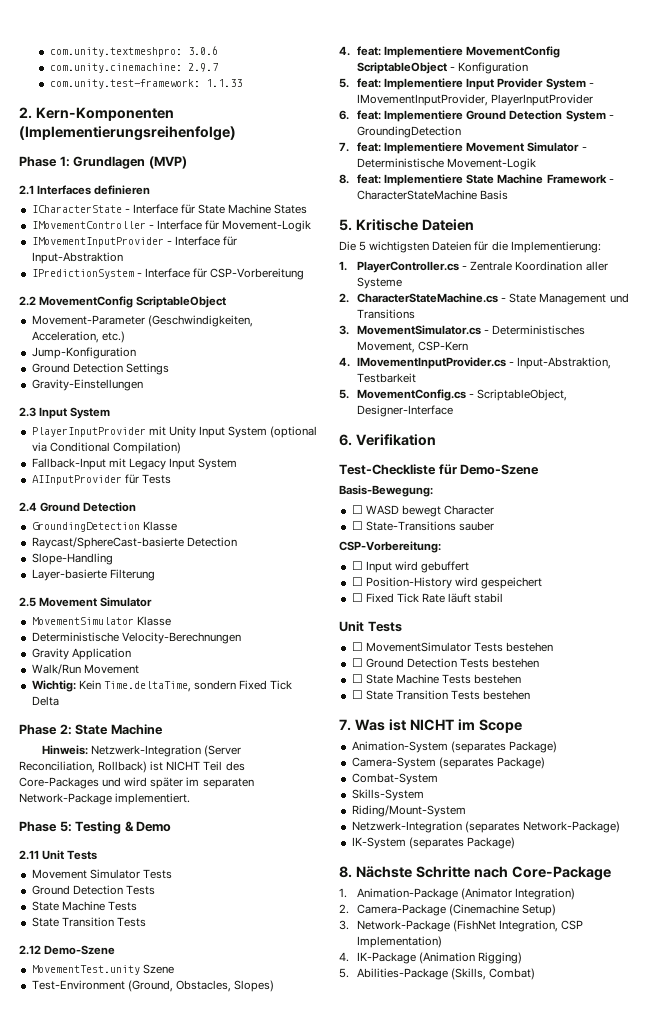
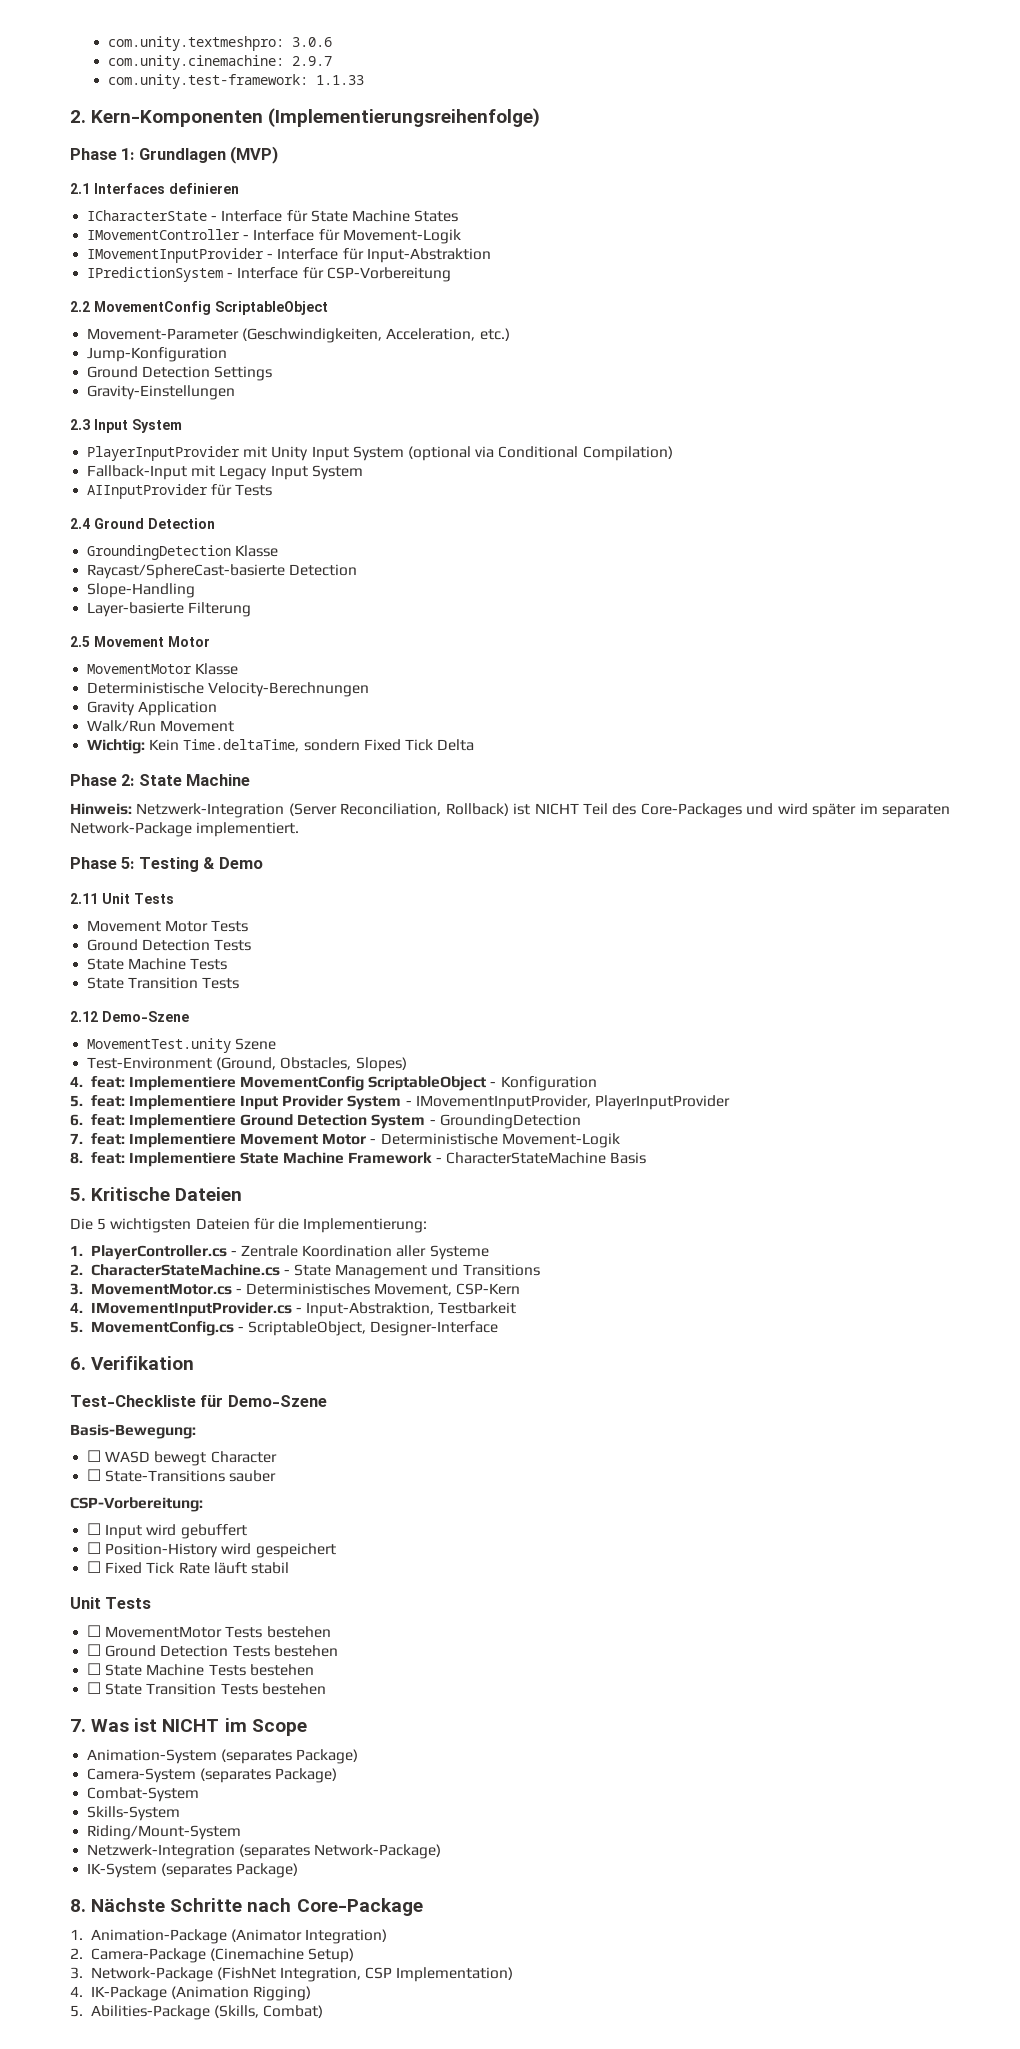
- 2.5 Movement Simulator
- MovementSimulator Klasse
+ 2.5 Movement Motor
+ MovementMotor Klasse
- Movement Simulator Tests
+ Movement Motor Tests
- 7. feat: Implementiere Movement Simulator - Deterministische Movement-Logik
+ 7. feat: Implementiere Movement Motor - Deterministische Movement-Logik
- 3. MovementSimulator.cs - Deterministisches Movement, CSP-Kern
+ 3. MovementMotor.cs - Deterministisches Movement, CSP-Kern
- ☐ MovementSimulator Tests bestehen
+ ☐ MovementMotor Tests bestehen

